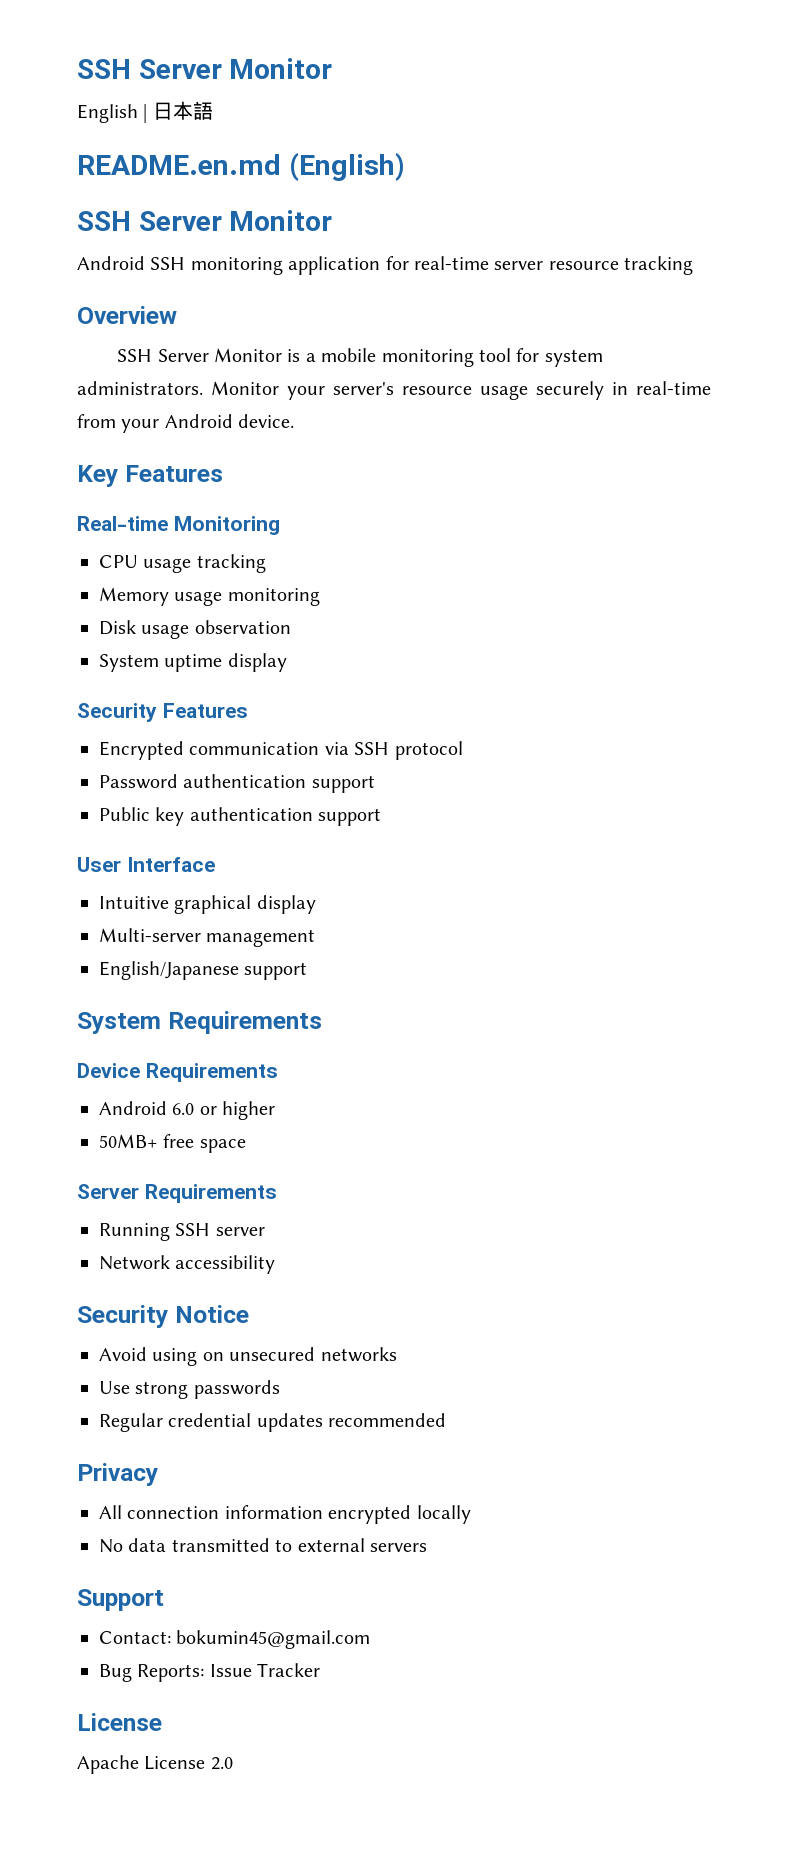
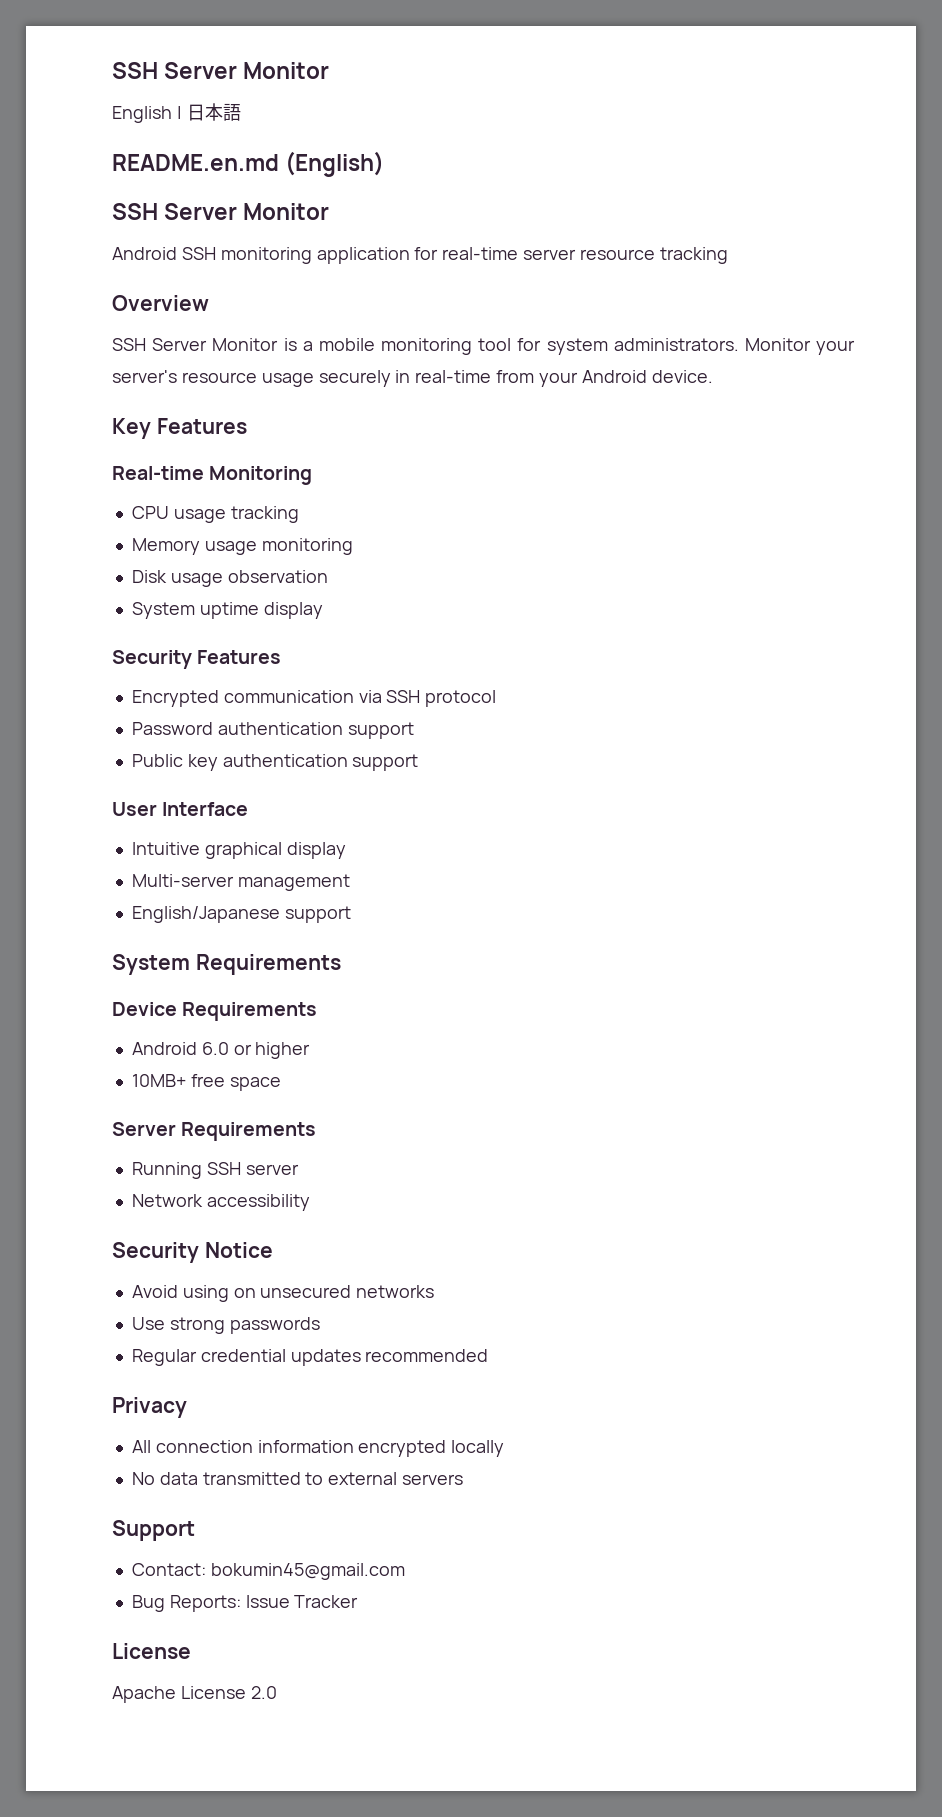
- 50MB+ free space
+ 10MB+ free space

